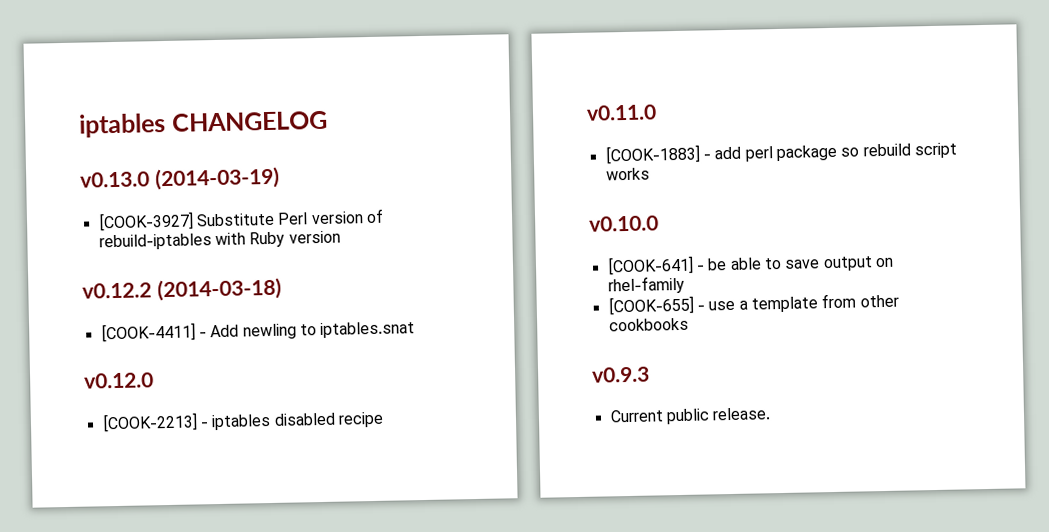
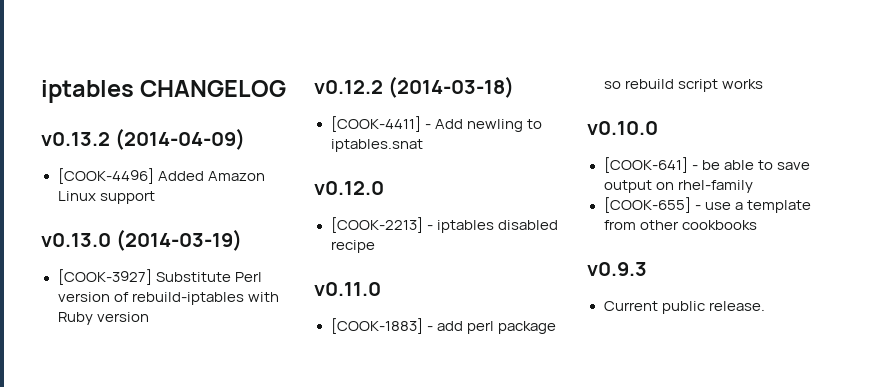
+ v0.13.2 (2014-04-09)
+ [COOK-4496] Added Amazon Linux support

